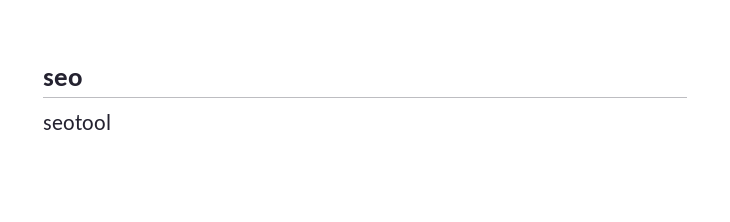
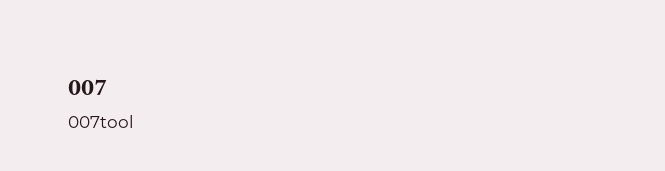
- seo
- seotool
+ 007
+ 007tool

